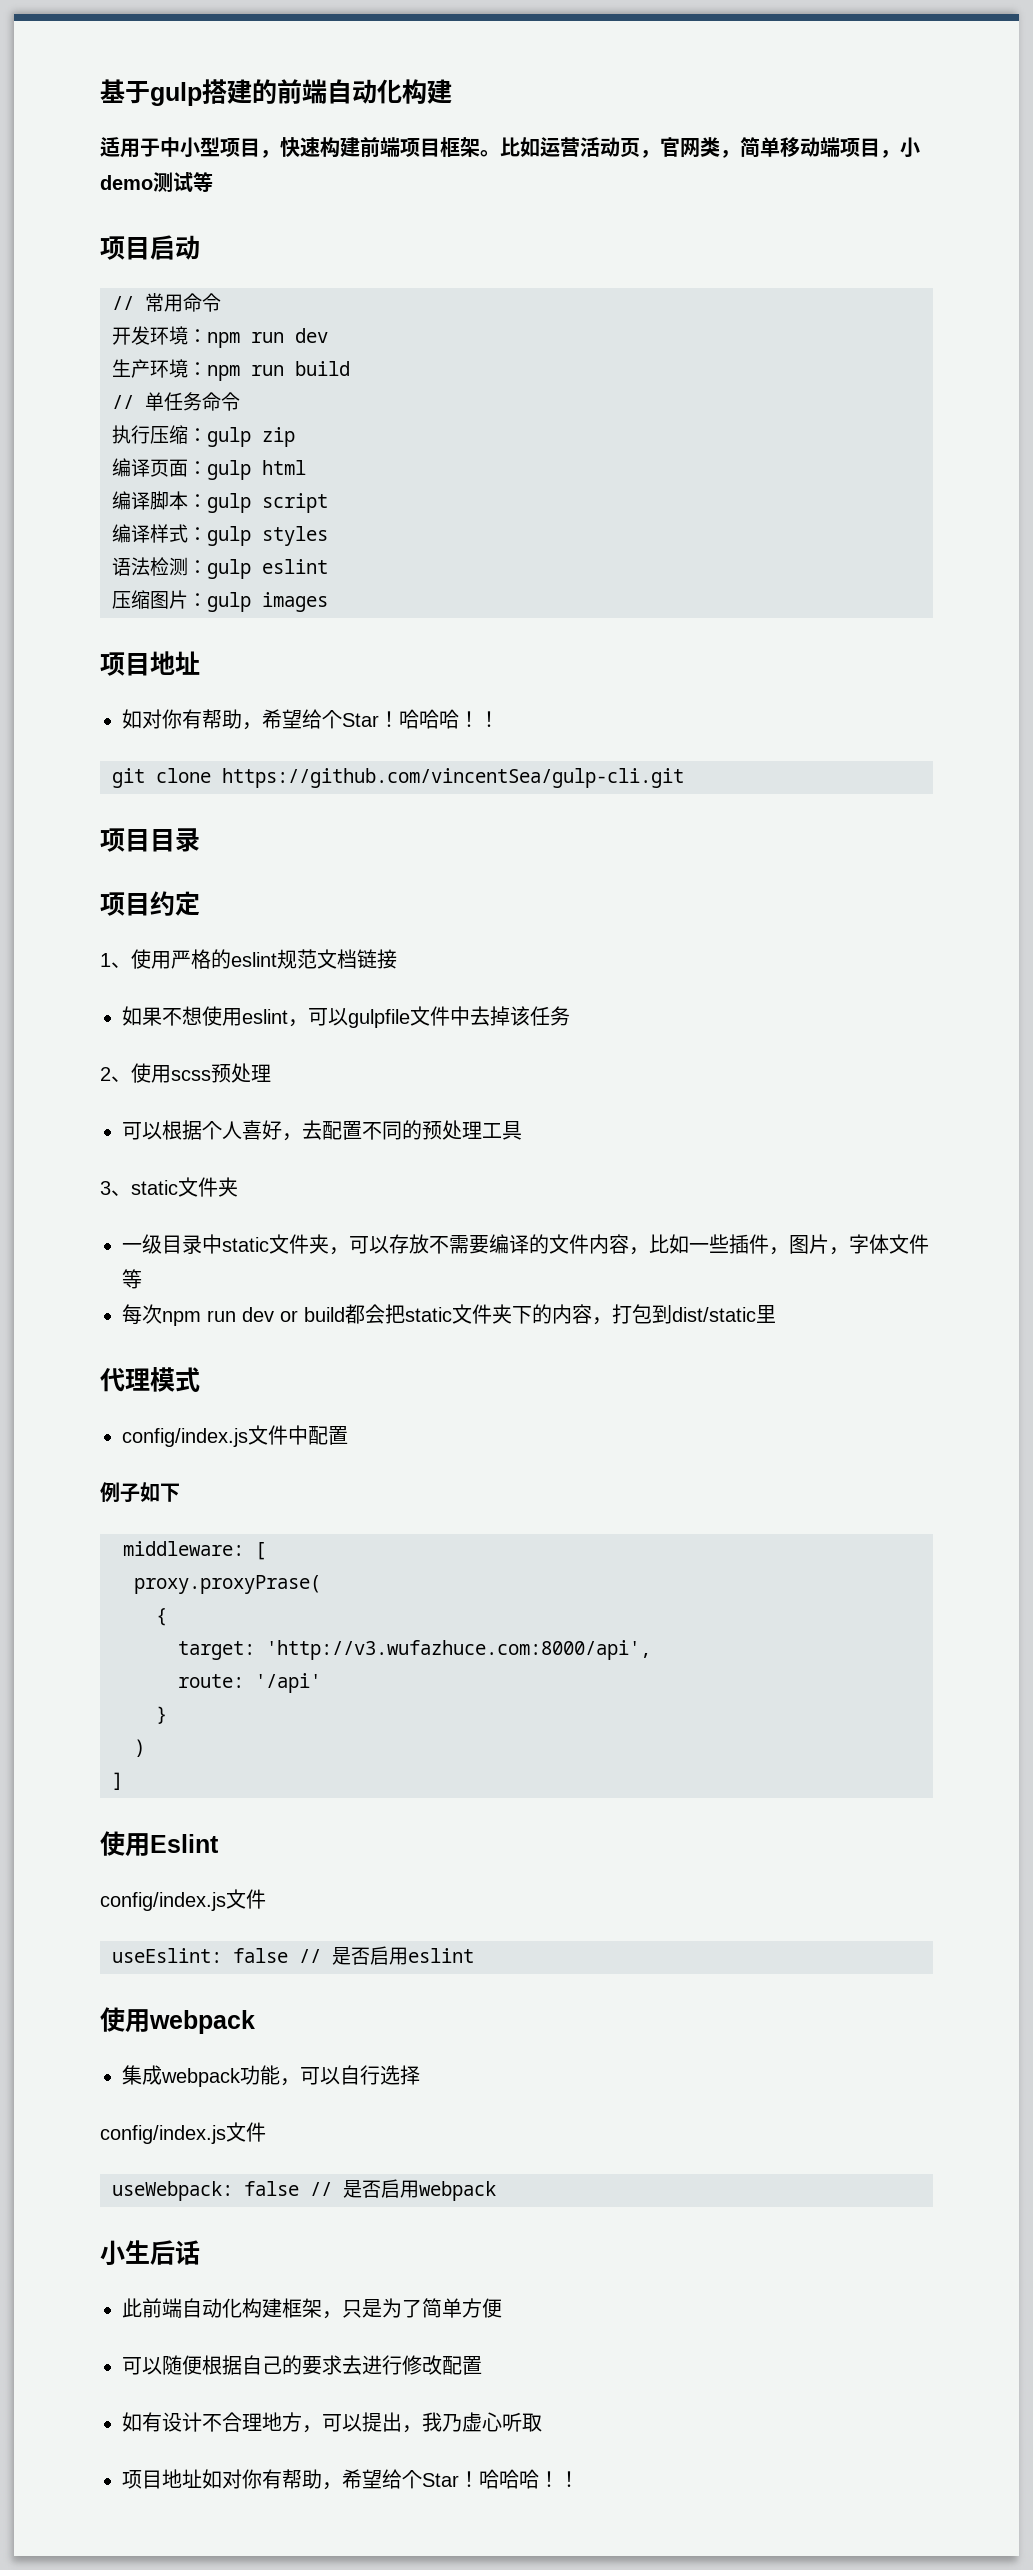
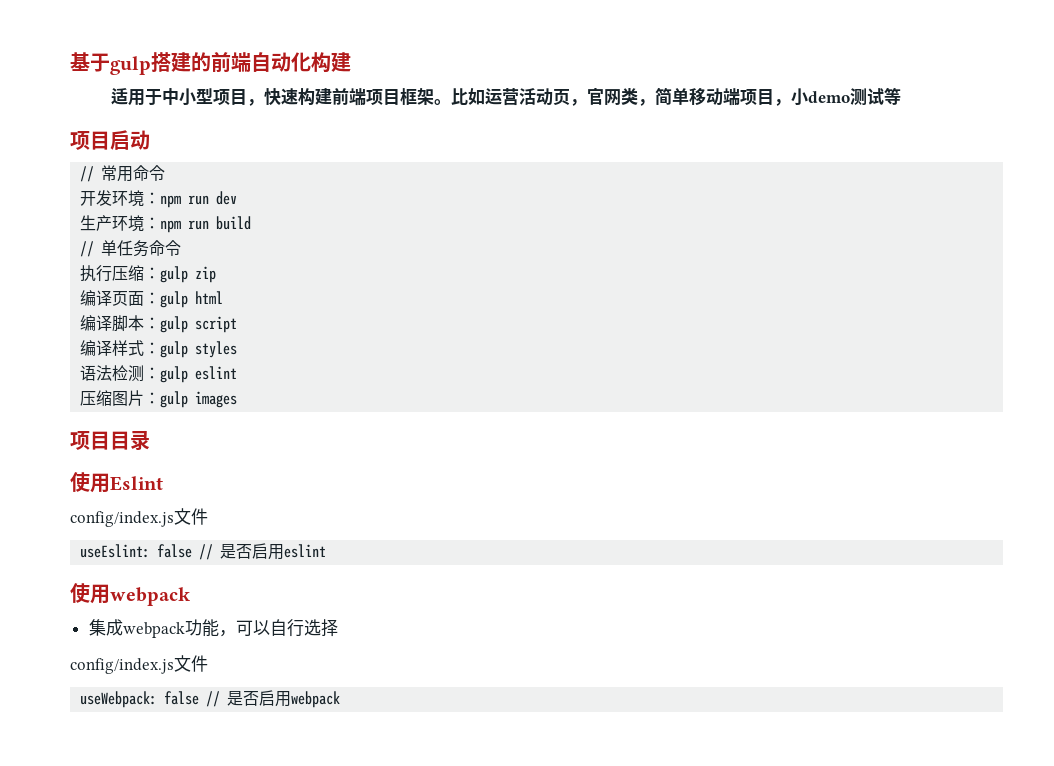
  压缩图片：gulp images
- 项目地址
- 如对你有帮助，希望给个Star！哈哈哈！！
- git clone https://github.com/vincentSea/gulp-cli.git
  项目目录
- 项目约定
- 1、使用严格的eslint规范文档链接
- 如果不想使用eslint，可以gulpfile文件中去掉该任务
- 2、使用scss预处理
- 可以根据个人喜好，去配置不同的预处理工具
- 3、static文件夹
- 一级目录中static文件夹，可以存放不需要编译的文件内容，比如一些插件，图片，字体文件等
- 每次npm run dev or build都会把static文件夹下的内容，打包到dist/static里
- 代理模式
- config/index.js文件中配置
- 例子如下
- middleware: [
- proxy.proxyPrase(
- {
- target: 'http://v3.wufazhuce.com:8000/api',
- route: '/api'
- }
- )
- ]
- 小生后话
- 此前端自动化构建框架，只是为了简单方便
- 可以随便根据自己的要求去进行修改配置
- 如有设计不合理地方，可以提出，我乃虚心听取
- 项目地址如对你有帮助，希望给个Star！哈哈哈！！

